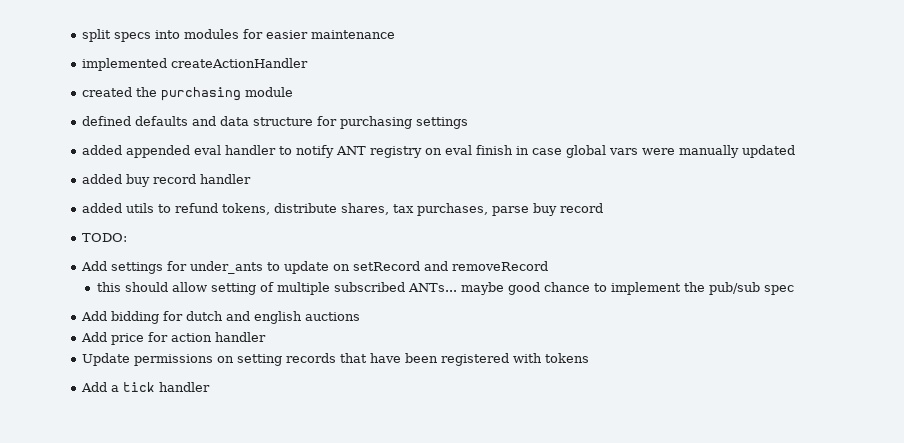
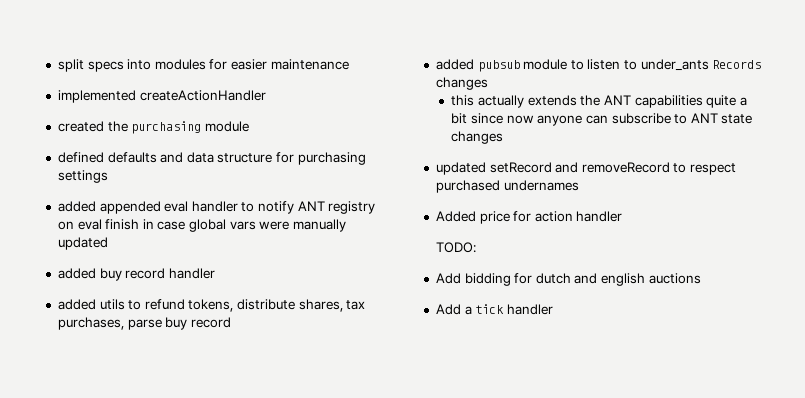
+ added pubsub module to listen to under_ants Records changes
+ this actually extends the ANT capabilities quite a bit since now anyone can subscribe to ANT state changes
+ updated setRecord and removeRecord to respect purchased undernames
+ Added price for action handler
  TODO:
- Add settings for under_ants to update on setRecord and removeRecord
- this should allow setting of multiple subscribed ANTs... maybe good chance to implement the pub/sub spec
- Add price for action handler
- Update permissions on setting records that have been registered with tokens

